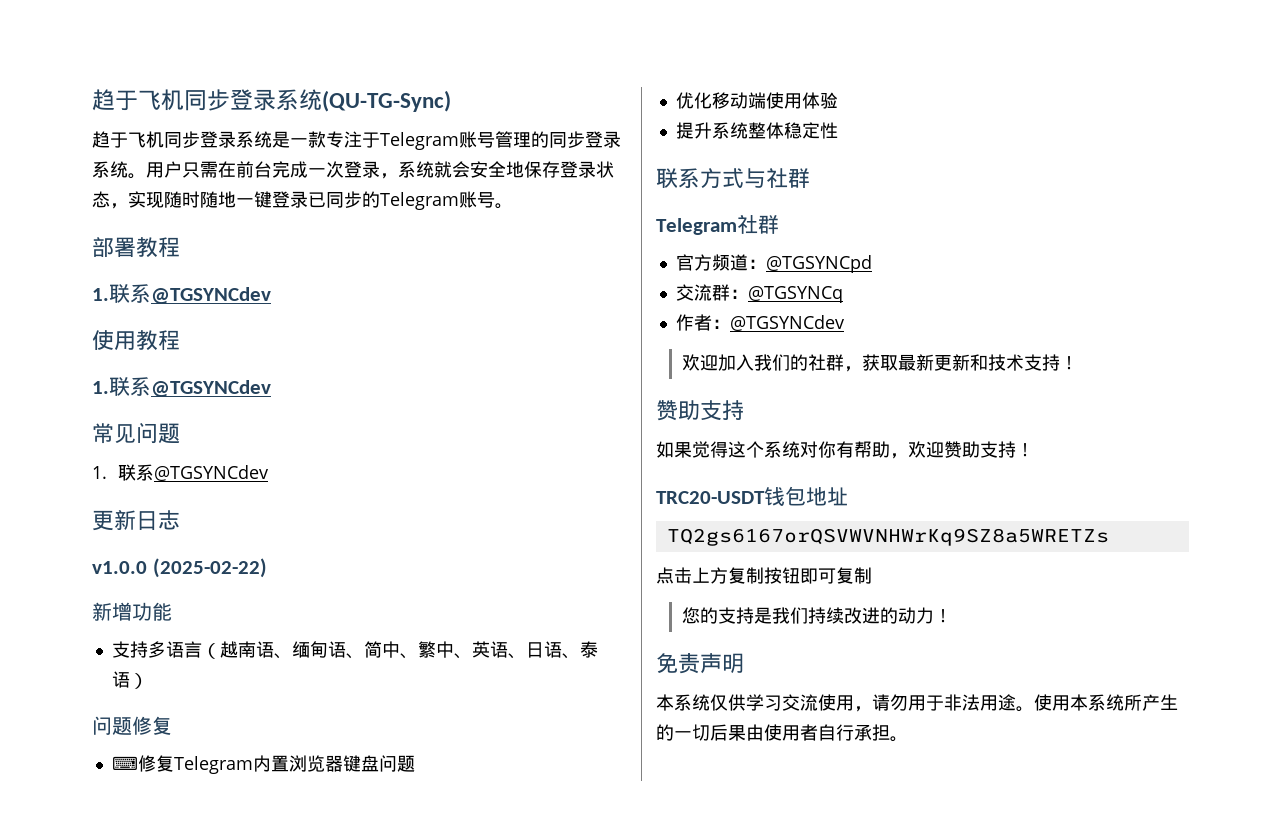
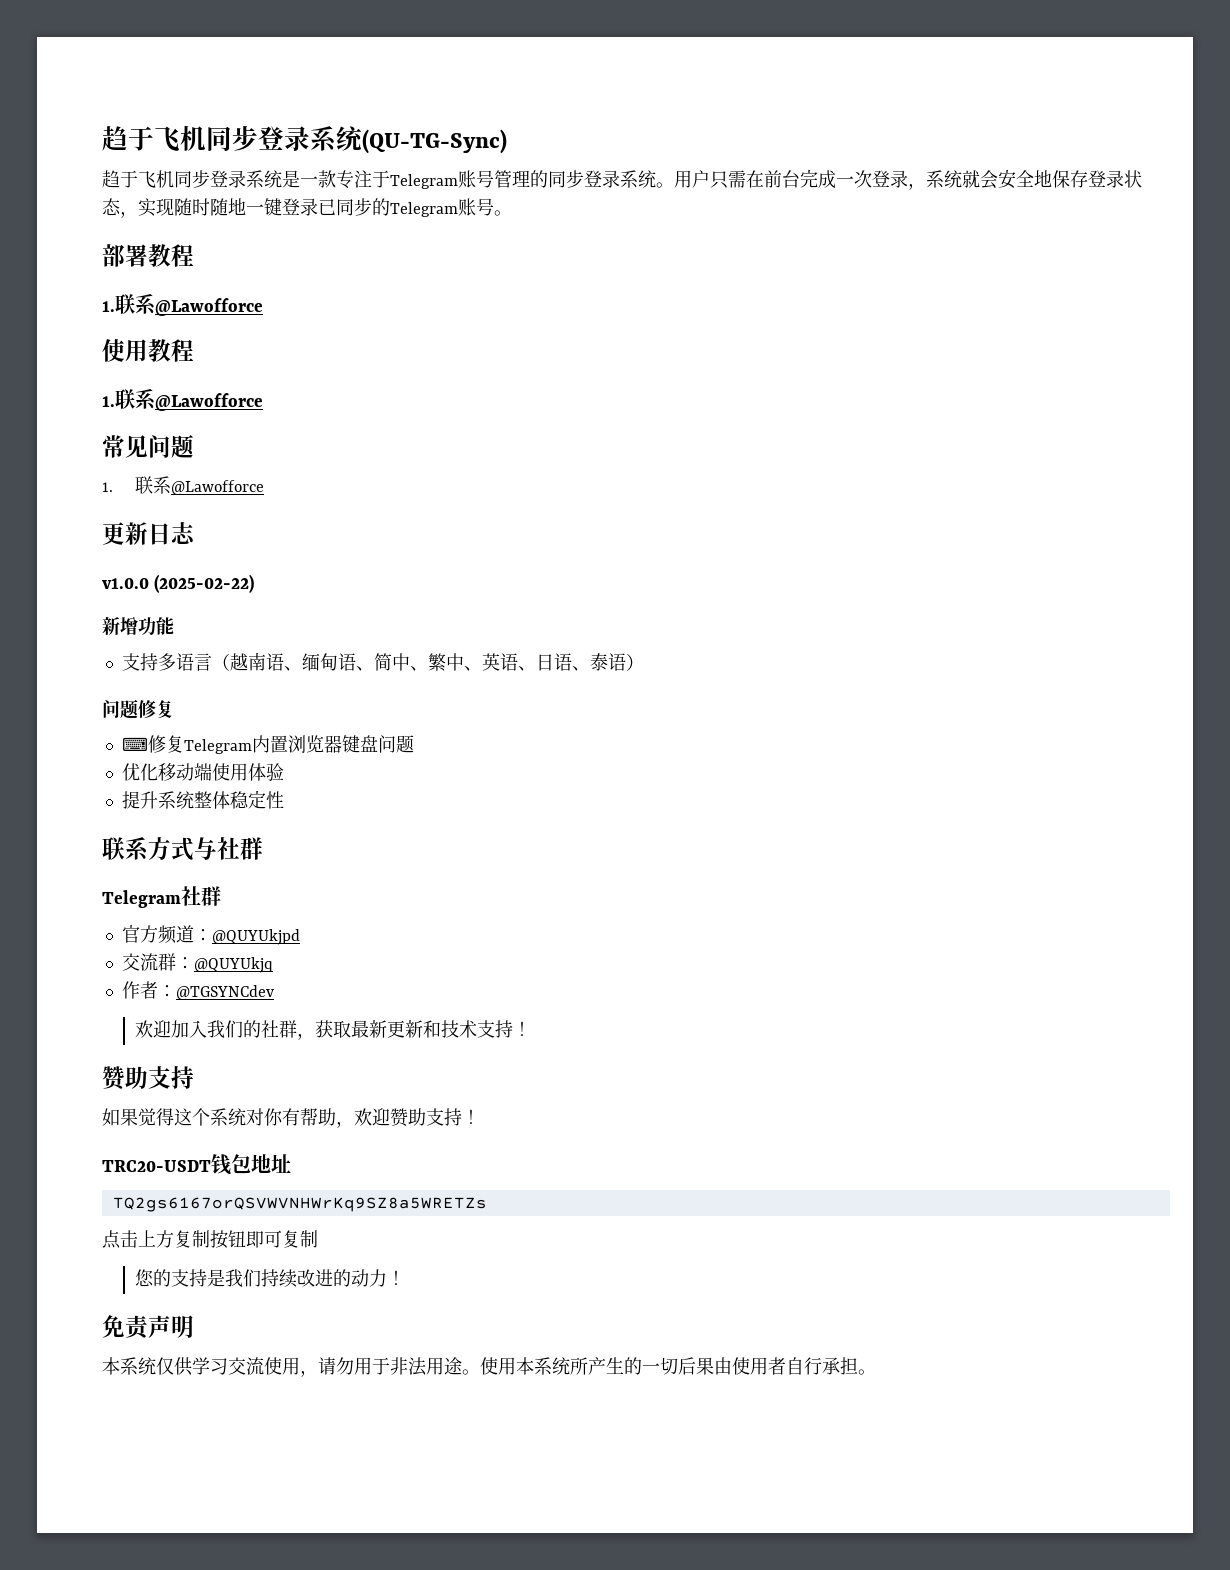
  部署教程
- 1.联系@TGSYNCdev
+ 1.联系@Lawofforce
  使用教程
- 1.联系@TGSYNCdev
+ 1.联系@Lawofforce
  常见问题
- 1.联系@TGSYNCdev
+ 1.联系@Lawofforce
- 官方频道：@TGSYNCpd
+ 官方频道：@QUYUkjpd
- 交流群：@TGSYNCq
+ 交流群：@QUYUkjq

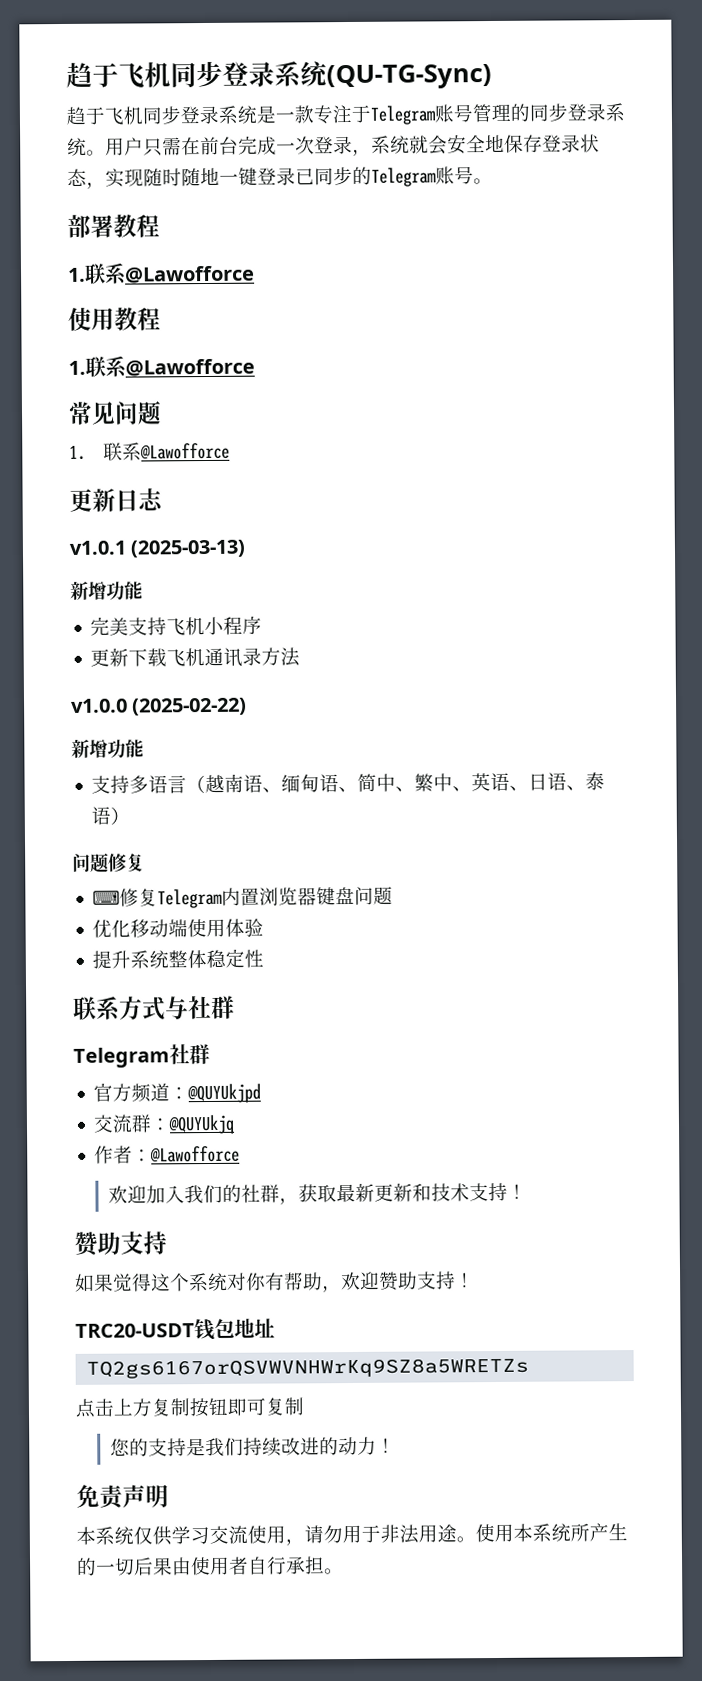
+ v1.0.1 (2025-03-13)
+ 新增功能
+ 完美支持飞机小程序
+ 更新下载飞机通讯录方法
- 作者：@TGSYNCdev
+ 作者：@Lawofforce

